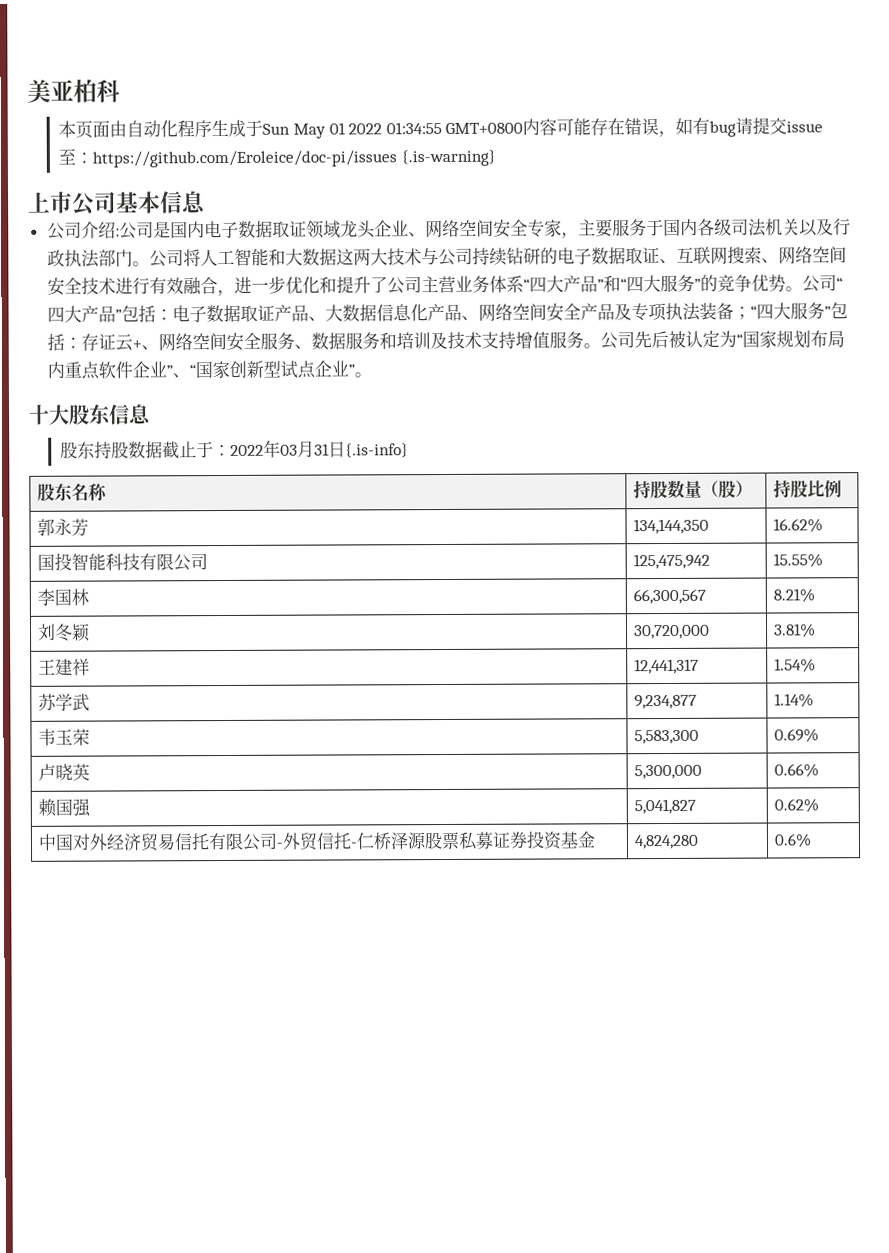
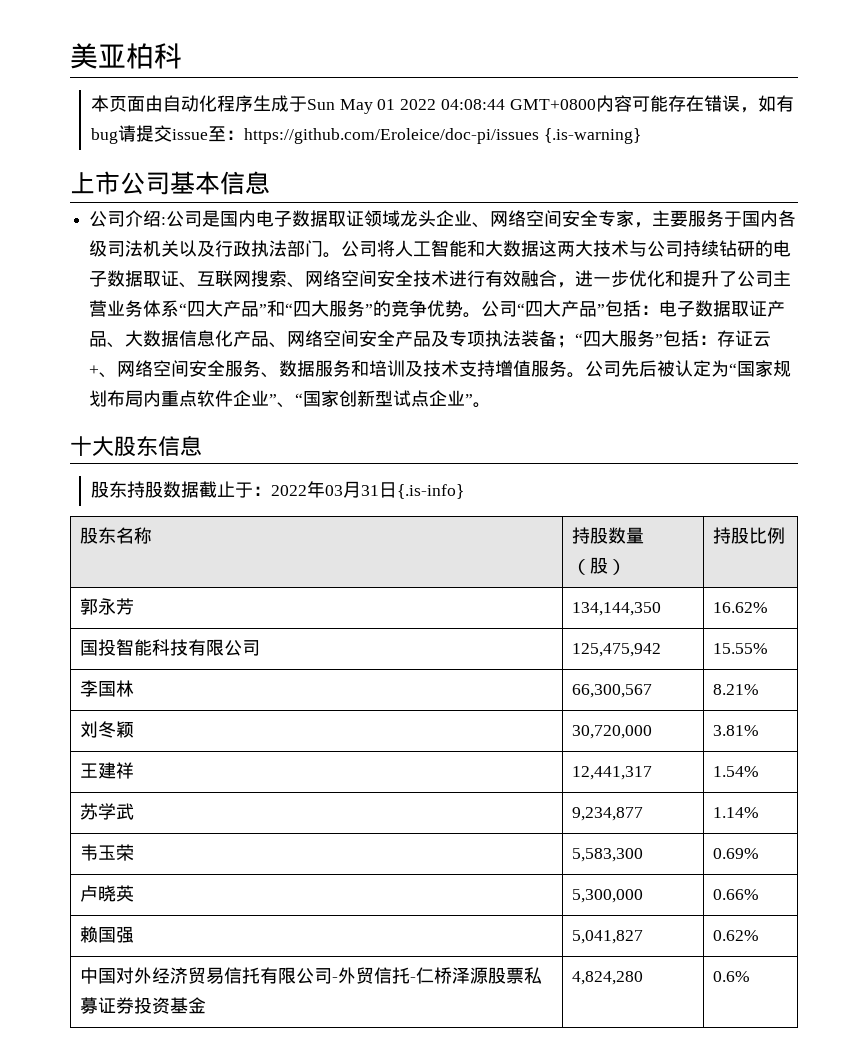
- 本页面由自动化程序生成于Sun May 01 2022 01:34:55 GMT+0800内容可能存在错误，如有bug请提交issue至：https://github.com/Eroleice/doc-pi/issues {.is-warning}
+ 本页面由自动化程序生成于Sun May 01 2022 04:08:44 GMT+0800内容可能存在错误，如有bug请提交issue至：https://github.com/Eroleice/doc-pi/issues {.is-warning}

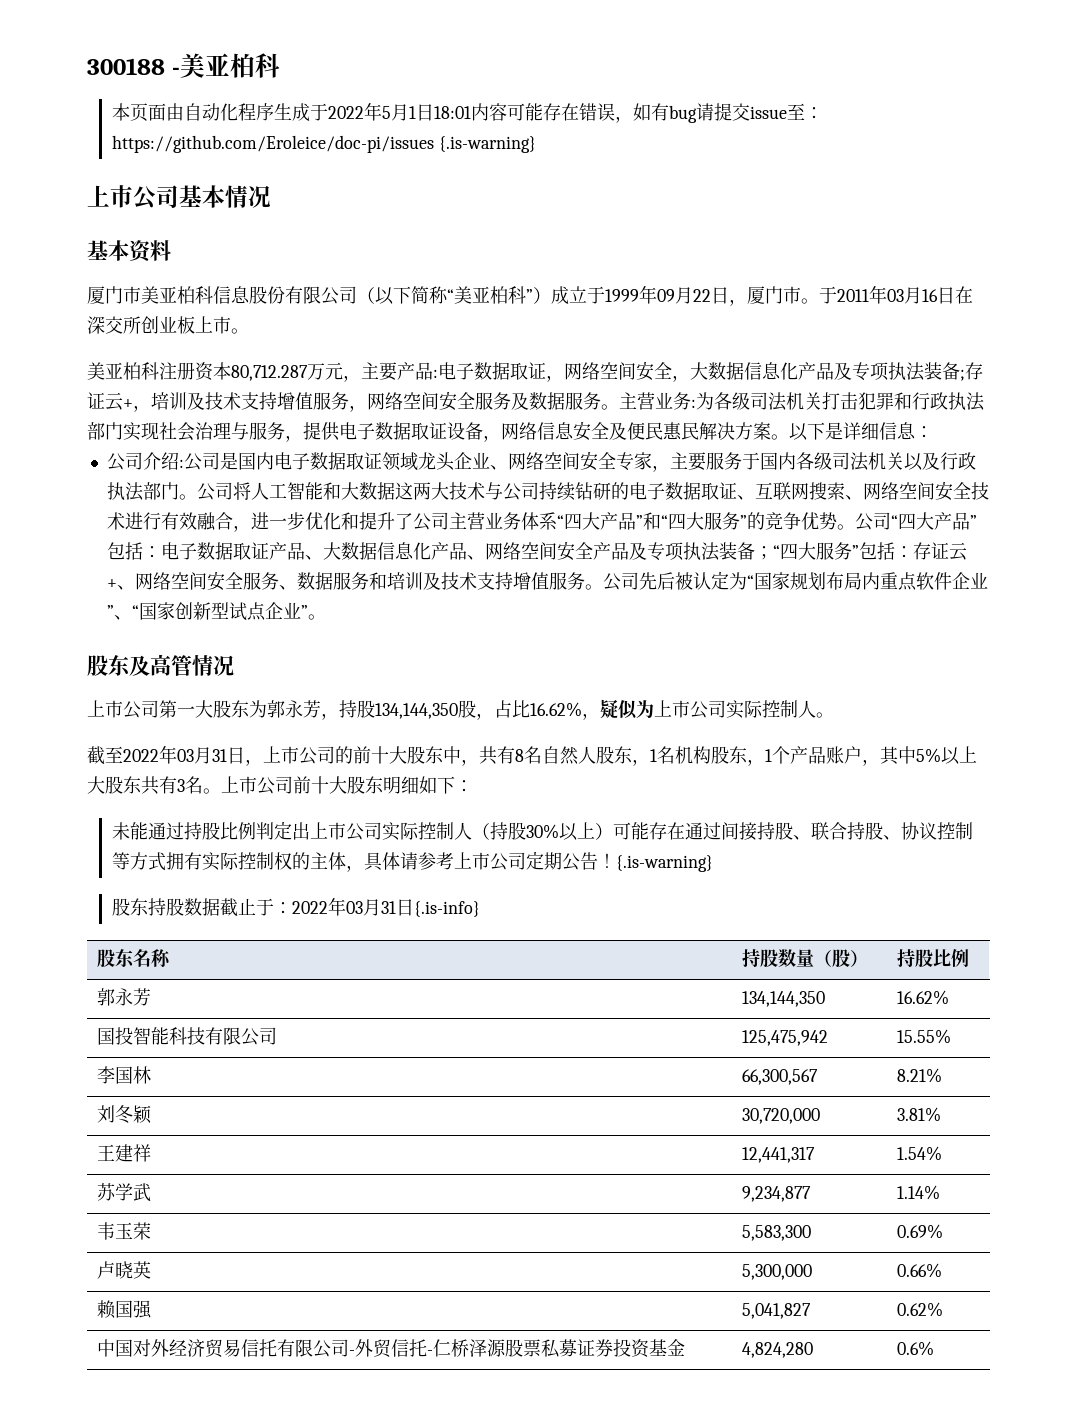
- 美亚柏科
+ 300188 -美亚柏科
- 本页面由自动化程序生成于Sun May 01 2022 04:08:44 GMT+0800内容可能存在错误，如有bug请提交issue至：https://github.com/Eroleice/doc-pi/issues {.is-warning}
+ 本页面由自动化程序生成于2022年5月1日18:01内容可能存在错误，如有bug请提交issue至：https://github.com/Eroleice/doc-pi/issues {.is-warning}
- 上市公司基本信息
+ 上市公司基本情况
+ 基本资料
+ 厦门市美亚柏科信息股份有限公司（以下简称“美亚柏科”）成立于1999年09月22日，厦门市。于2011年03月16日在深交所创业板上市。
+ 美亚柏科注册资本80,712.287万元，主要产品:电子数据取证，网络空间安全，大数据信息化产品及专项执法装备;存证云+，培训及技术支持增值服务，网络空间安全服务及数据服务。主营业务:为各级司法机关打击犯罪和行政执法部门实现社会治理与服务，提供电子数据取证设备，网络信息安全及便民惠民解决方案。以下是详细信息：
- 十大股东信息
+ 股东及高管情况
+ 上市公司第一大股东为郭永芳，持股134,144,350股，占比16.62%，疑似为上市公司实际控制人。
+ 截至2022年03月31日，上市公司的前十大股东中，共有8名自然人股东，1名机构股东，1个产品账户，其中5%以上大股东共有3名。上市公司前十大股东明细如下：
+ 未能通过持股比例判定出上市公司实际控制人（持股30%以上）可能存在通过间接持股、联合持股、协议控制等方式拥有实际控制权的主体，具体请参考上市公司定期公告！{.is-warning}

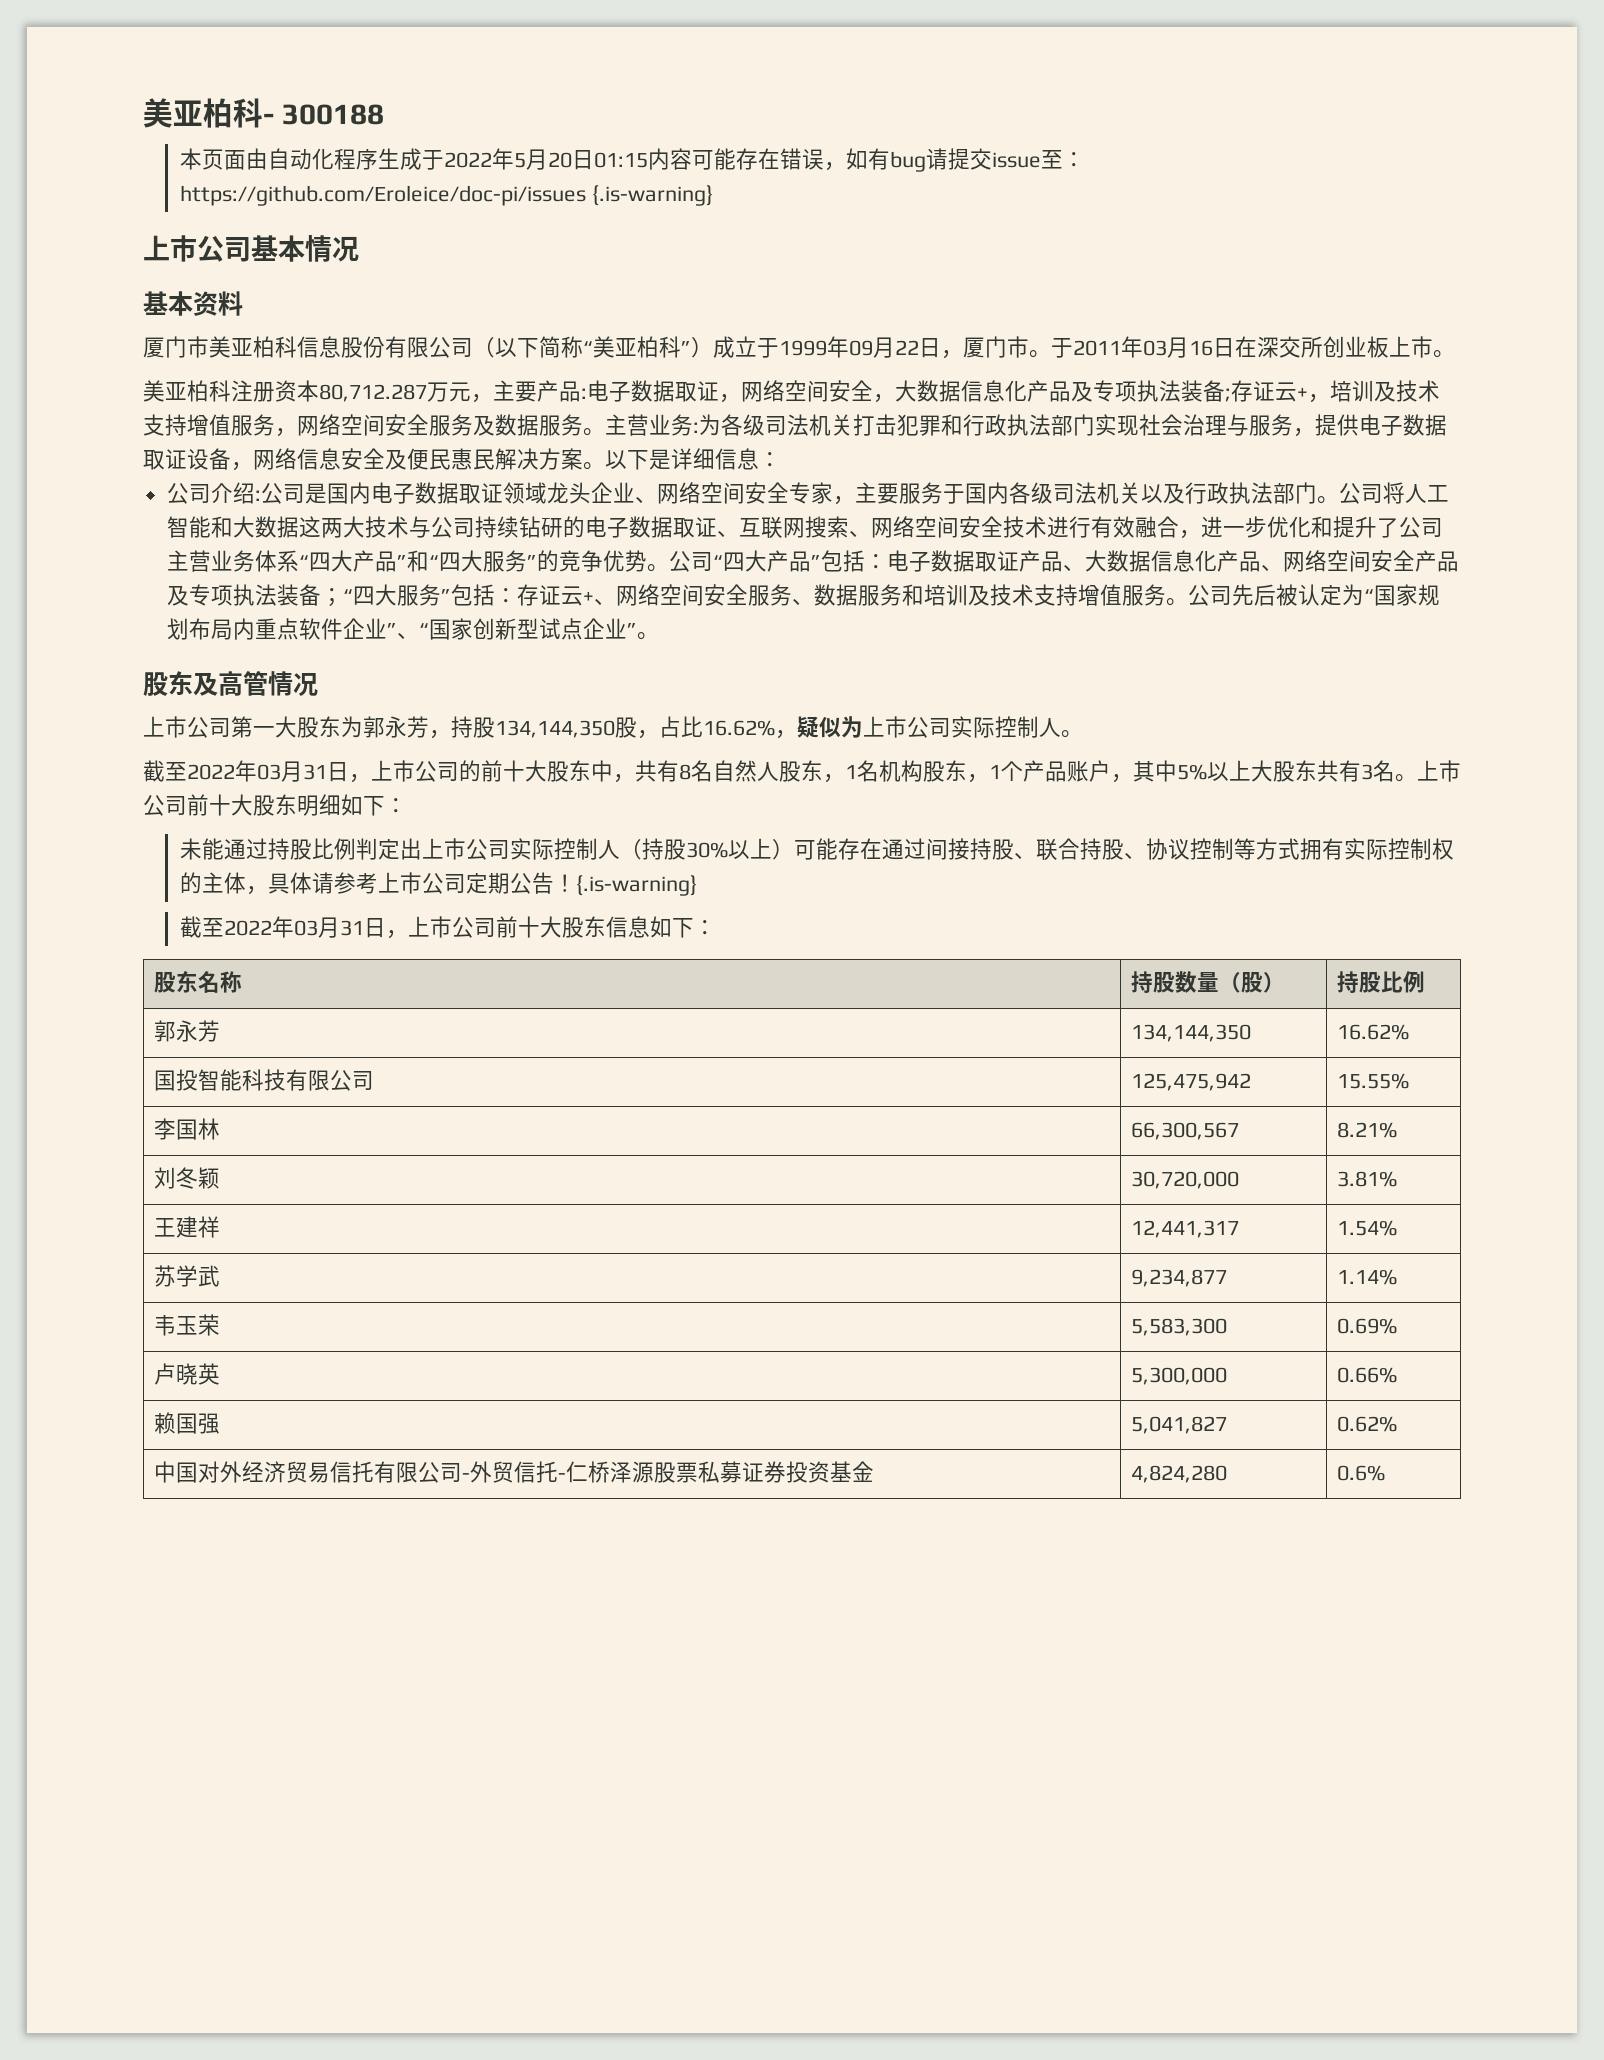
- 300188 -美亚柏科
+ 美亚柏科- 300188
- 本页面由自动化程序生成于2022年5月1日18:01内容可能存在错误，如有bug请提交issue至：https://github.com/Eroleice/doc-pi/issues {.is-warning}
+ 本页面由自动化程序生成于2022年5月20日01:15内容可能存在错误，如有bug请提交issue至：https://github.com/Eroleice/doc-pi/issues {.is-warning}
- 股东持股数据截止于：2022年03月31日{.is-info}
+ 截至2022年03月31日，上市公司前十大股东信息如下：

